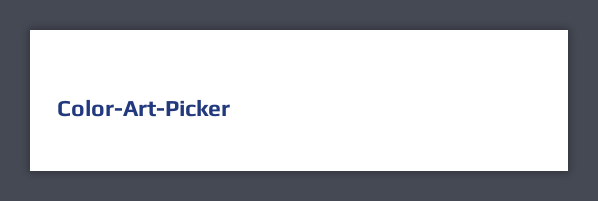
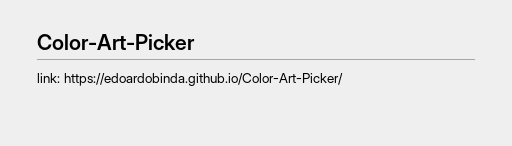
+ link: https://edoardobinda.github.io/Color-Art-Picker/

